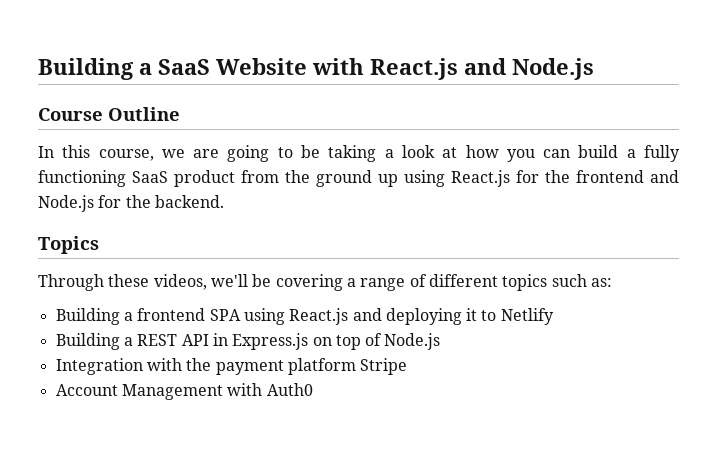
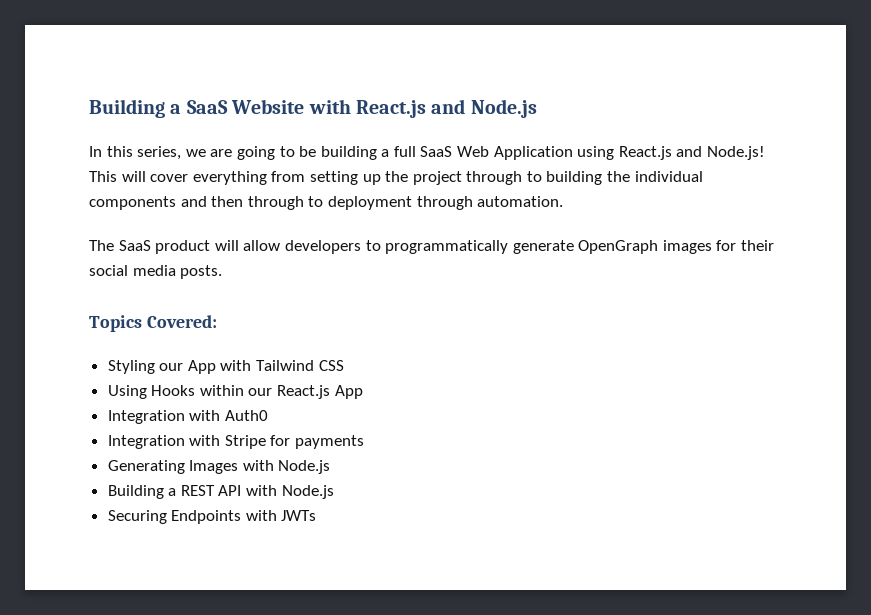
- Course Outline
- In this course, we are going to be taking a look at how you can build a fully functioning SaaS product from the ground up using React.js for the frontend and Node.js for the backend.
- Topics
- Through these videos, we'll be covering a range of different topics such as:
- Building a frontend SPA using React.js and deploying it to Netlify
- Building a REST API in Express.js on top of Node.js
- Integration with the payment platform Stripe
- Account Management with Auth0
+ In this series, we are going to be building a full SaaS Web Application using React.js and Node.js! This will cover everything from setting up the project through to building the individual components and then through to deployment through automation.
+ The SaaS product will allow developers to programmatically generate OpenGraph images for their social media posts.
+ Topics Covered:
+ Styling our App with Tailwind CSS
+ Using Hooks within our React.js App
+ Integration with Auth0
+ Integration with Stripe for payments
+ Generating Images with Node.js
+ Building a REST API with Node.js
+ Securing Endpoints with JWTs

